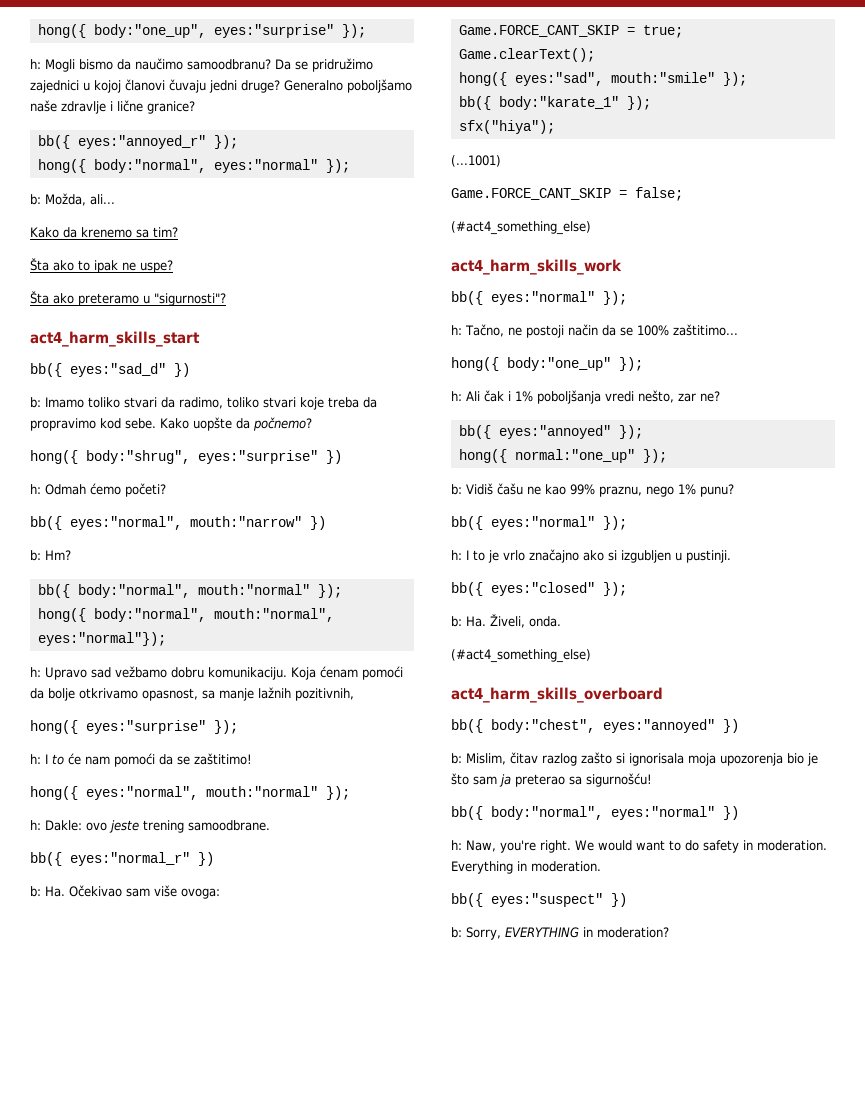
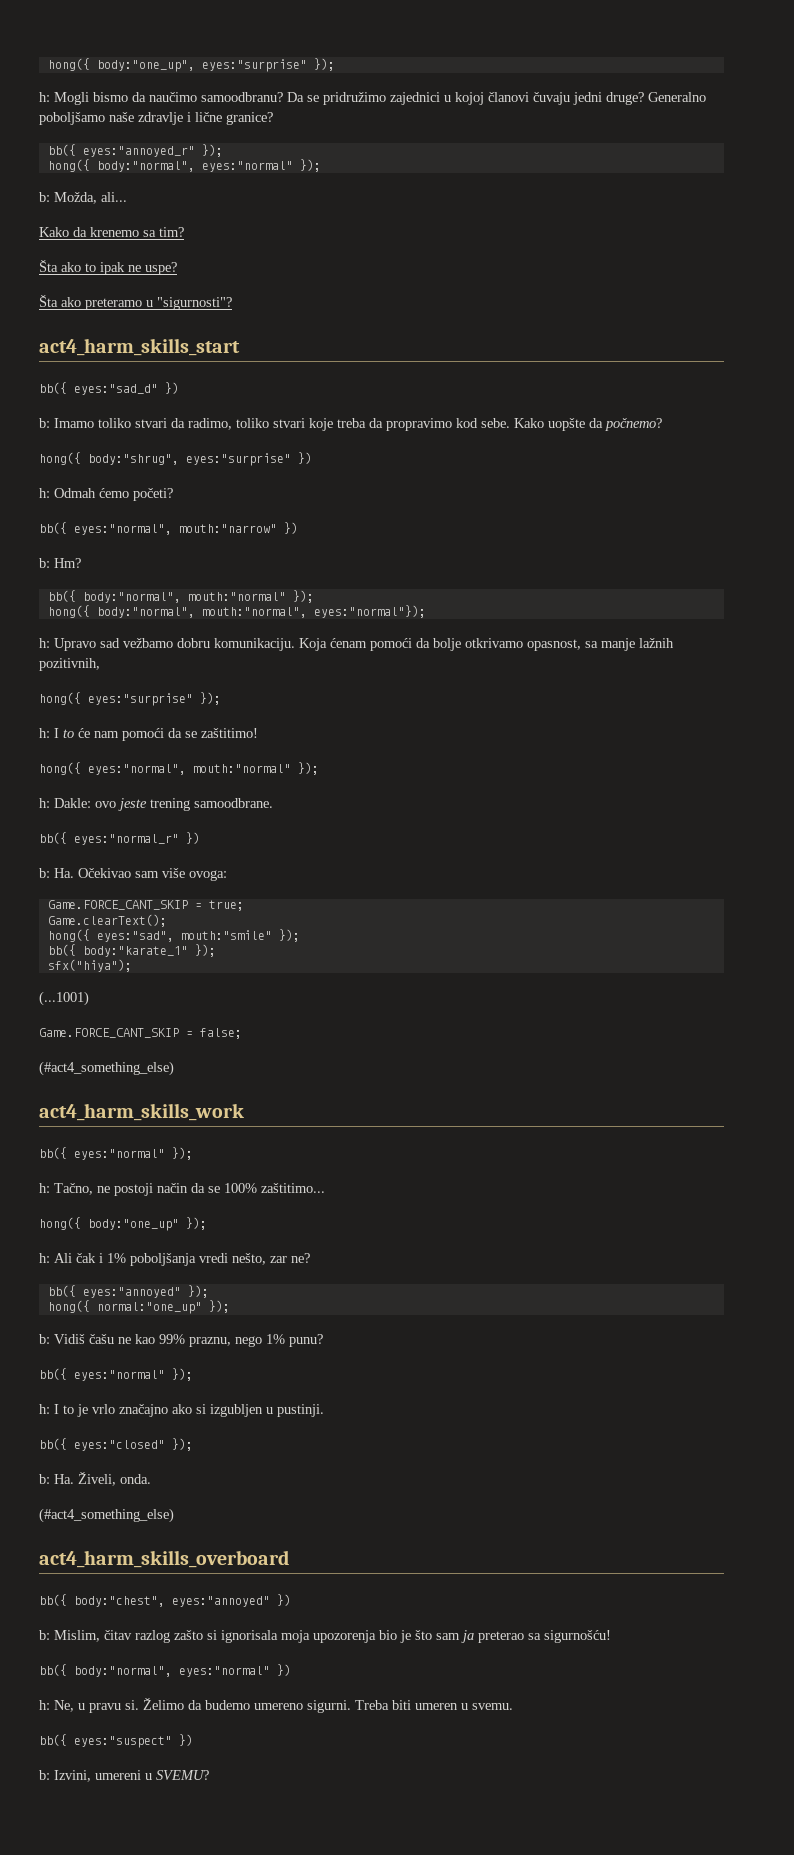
- h: Naw, you're right. We would want to do safety in moderation. Everything in moderation.
+ h: Ne, u pravu si. Želimo da budemo umereno sigurni. Treba biti umeren u svemu.
- b: Sorry, EVERYTHING in moderation?
+ b: Izvini, umereni u SVEMU?

